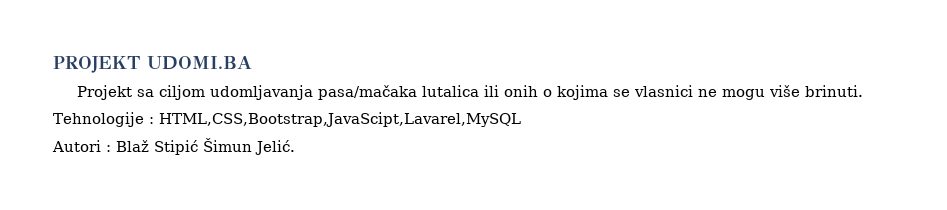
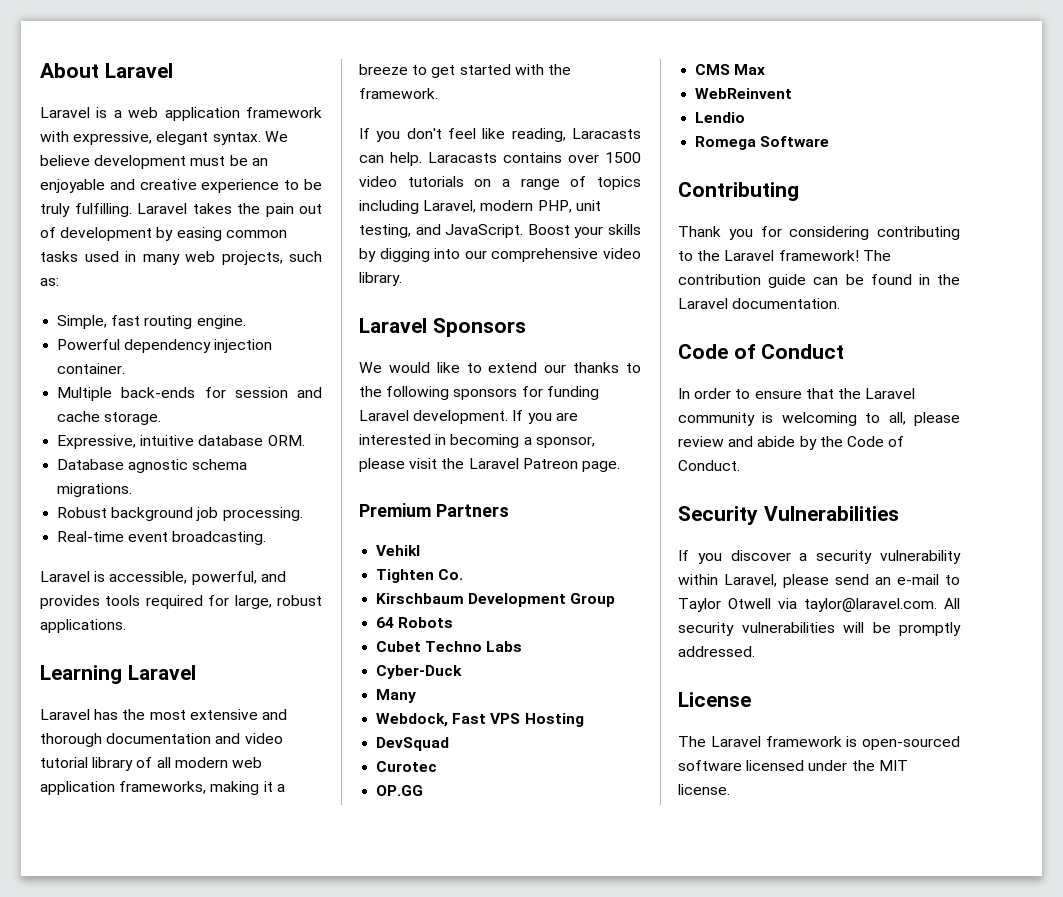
- PROJEKT UDOMI.BA
- Projekt sa ciljom udomljavanja pasa/mačaka lutalica ili onih o kojima se vlasnici ne mogu više brinuti.
- Tehnologije : HTML,CSS,Bootstrap,JavaScipt,Lavarel,MySQL
- Autori : Blaž Stipić Šimun Jelić.
+ About Laravel
+ Laravel is a web application framework with expressive, elegant syntax. We believe development must be an enjoyable and creative experience to be truly fulfilling. Laravel takes the pain out of development by easing common tasks used in many web projects, such as:
+ Simple, fast routing engine.
+ Powerful dependency injection container.
+ Multiple back-ends for session and cache storage.
+ Expressive, intuitive database ORM.
+ Database agnostic schema migrations.
+ Robust background job processing.
+ Real-time event broadcasting.
+ Laravel is accessible, powerful, and provides tools required for large, robust applications.
+ Learning Laravel
+ Laravel has the most extensive and thorough documentation and video tutorial library of all modern web application frameworks, making it a breeze to get started with the framework.
+ If you don't feel like reading, Laracasts can help. Laracasts contains over 1500 video tutorials on a range of topics including Laravel, modern PHP, unit testing, and JavaScript. Boost your skills by digging into our comprehensive video library.
+ Laravel Sponsors
+ We would like to extend our thanks to the following sponsors for funding Laravel development. If you are interested in becoming a sponsor, please visit the Laravel Patreon page.
+ Premium Partners
+ Vehikl
+ Tighten Co.
+ Kirschbaum Development Group
+ 64 Robots
+ Cubet Techno Labs
+ Cyber-Duck
+ Many
+ Webdock, Fast VPS Hosting
+ DevSquad
+ Curotec
+ OP.GG
+ CMS Max
+ WebReinvent
+ Lendio
+ Romega Software
+ Contributing
+ Thank you for considering contributing to the Laravel framework! The contribution guide can be found in the Laravel documentation.
+ Code of Conduct
+ In order to ensure that the Laravel community is welcoming to all, please review and abide by the Code of Conduct.
+ Security Vulnerabilities
+ If you discover a security vulnerability within Laravel, please send an e-mail to Taylor Otwell via taylor@laravel.com. All security vulnerabilities will be promptly addressed.
+ License
+ The Laravel framework is open-sourced software licensed under the MIT license.

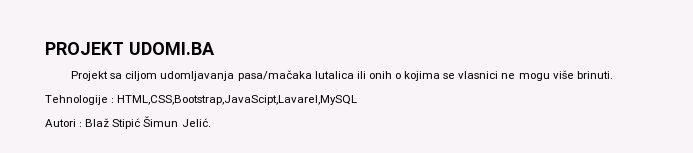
- About Laravel
- Laravel is a web application framework with expressive, elegant syntax. We believe development must be an enjoyable and creative experience to be truly fulfilling. Laravel takes the pain out of development by easing common tasks used in many web projects, such as:
- Simple, fast routing engine.
- Powerful dependency injection container.
- Multiple back-ends for session and cache storage.
- Expressive, intuitive database ORM.
- Database agnostic schema migrations.
- Robust background job processing.
- Real-time event broadcasting.
- Laravel is accessible, powerful, and provides tools required for large, robust applications.
- Learning Laravel
- Laravel has the most extensive and thorough documentation and video tutorial library of all modern web application frameworks, making it a breeze to get started with the framework.
- If you don't feel like reading, Laracasts can help. Laracasts contains over 1500 video tutorials on a range of topics including Laravel, modern PHP, unit testing, and JavaScript. Boost your skills by digging into our comprehensive video library.
- Laravel Sponsors
- We would like to extend our thanks to the following sponsors for funding Laravel development. If you are interested in becoming a sponsor, please visit the Laravel Patreon page.
- Premium Partners
- Vehikl
- Tighten Co.
- Kirschbaum Development Group
- 64 Robots
- Cubet Techno Labs
- Cyber-Duck
- Many
- Webdock, Fast VPS Hosting
- DevSquad
- Curotec
- OP.GG
- CMS Max
- WebReinvent
- Lendio
- Romega Software
- Contributing
- Thank you for considering contributing to the Laravel framework! The contribution guide can be found in the Laravel documentation.
- Code of Conduct
- In order to ensure that the Laravel community is welcoming to all, please review and abide by the Code of Conduct.
- Security Vulnerabilities
- If you discover a security vulnerability within Laravel, please send an e-mail to Taylor Otwell via taylor@laravel.com. All security vulnerabilities will be promptly addressed.
- License
- The Laravel framework is open-sourced software licensed under the MIT license.
+ PROJEKT UDOMI.BA
+ Projekt sa ciljom udomljavanja pasa/mačaka lutalica ili onih o kojima se vlasnici ne mogu više brinuti.
+ Tehnologije : HTML,CSS,Bootstrap,JavaScipt,Lavarel,MySQL
+ Autori : Blaž Stipić Šimun Jelić.

